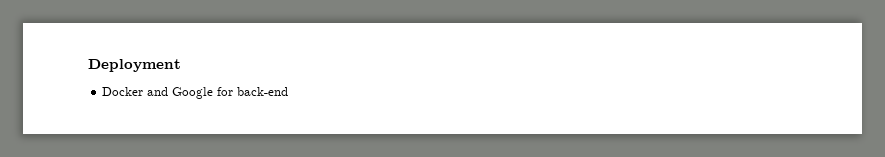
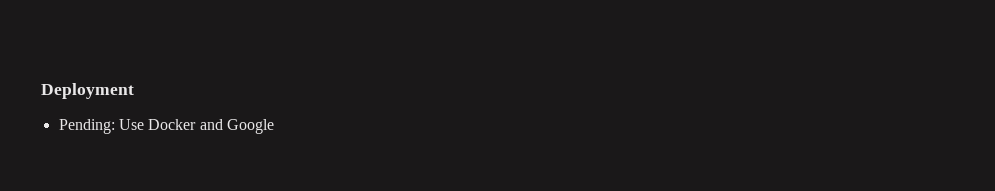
- Docker and Google for back-end
+ Pending: Use Docker and Google

